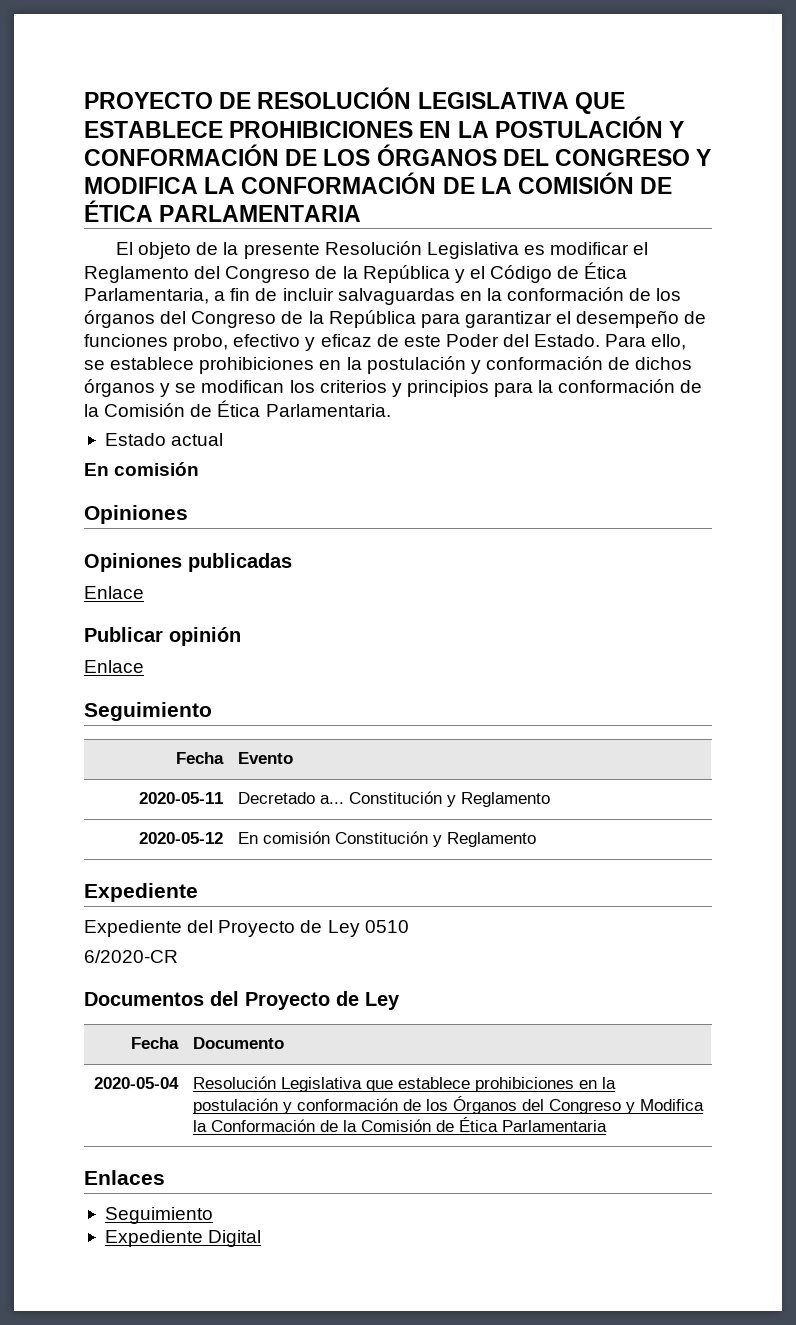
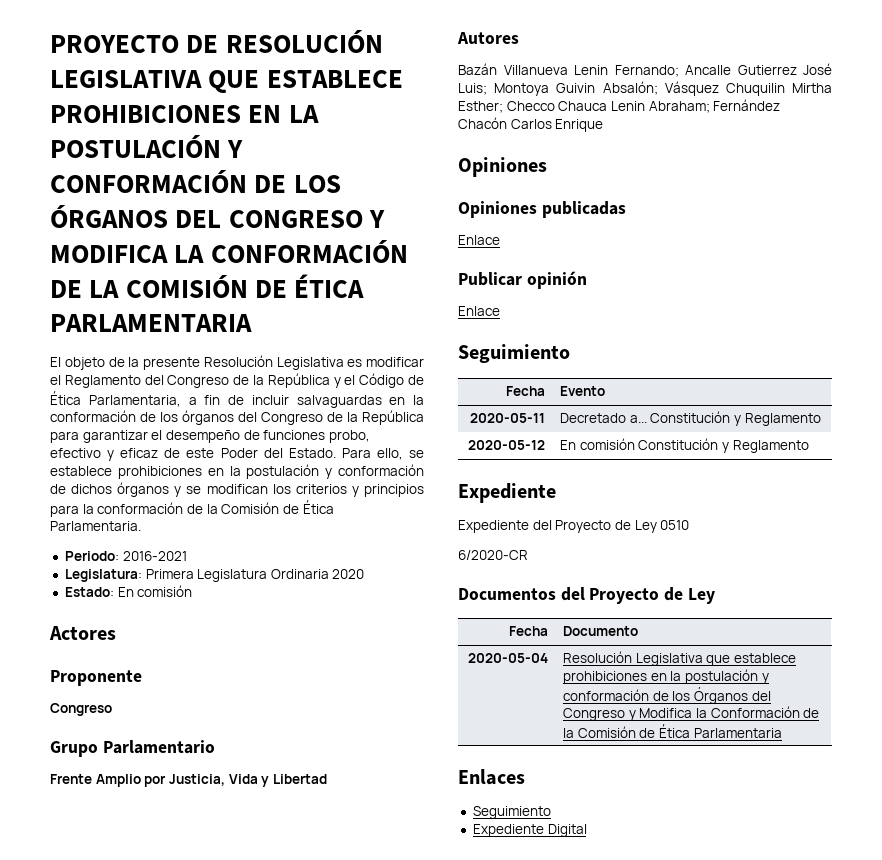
- Estado actual
- En comisión
+ Periodo: 2016-2021
+ Legislatura: Primera Legislatura Ordinaria 2020
+ Estado: En comisión
+ Actores
+ Proponente
+ Congreso
+ Grupo Parlamentario
+ Frente Amplio por Justicia, Vida y Libertad
+ Autores
+ Bazán Villanueva Lenin Fernando; Ancalle Gutierrez José Luis; Montoya Guivin Absalón; Vásquez Chuquilin Mirtha Esther; Checco Chauca Lenin Abraham; Fernández Chacón Carlos Enrique

